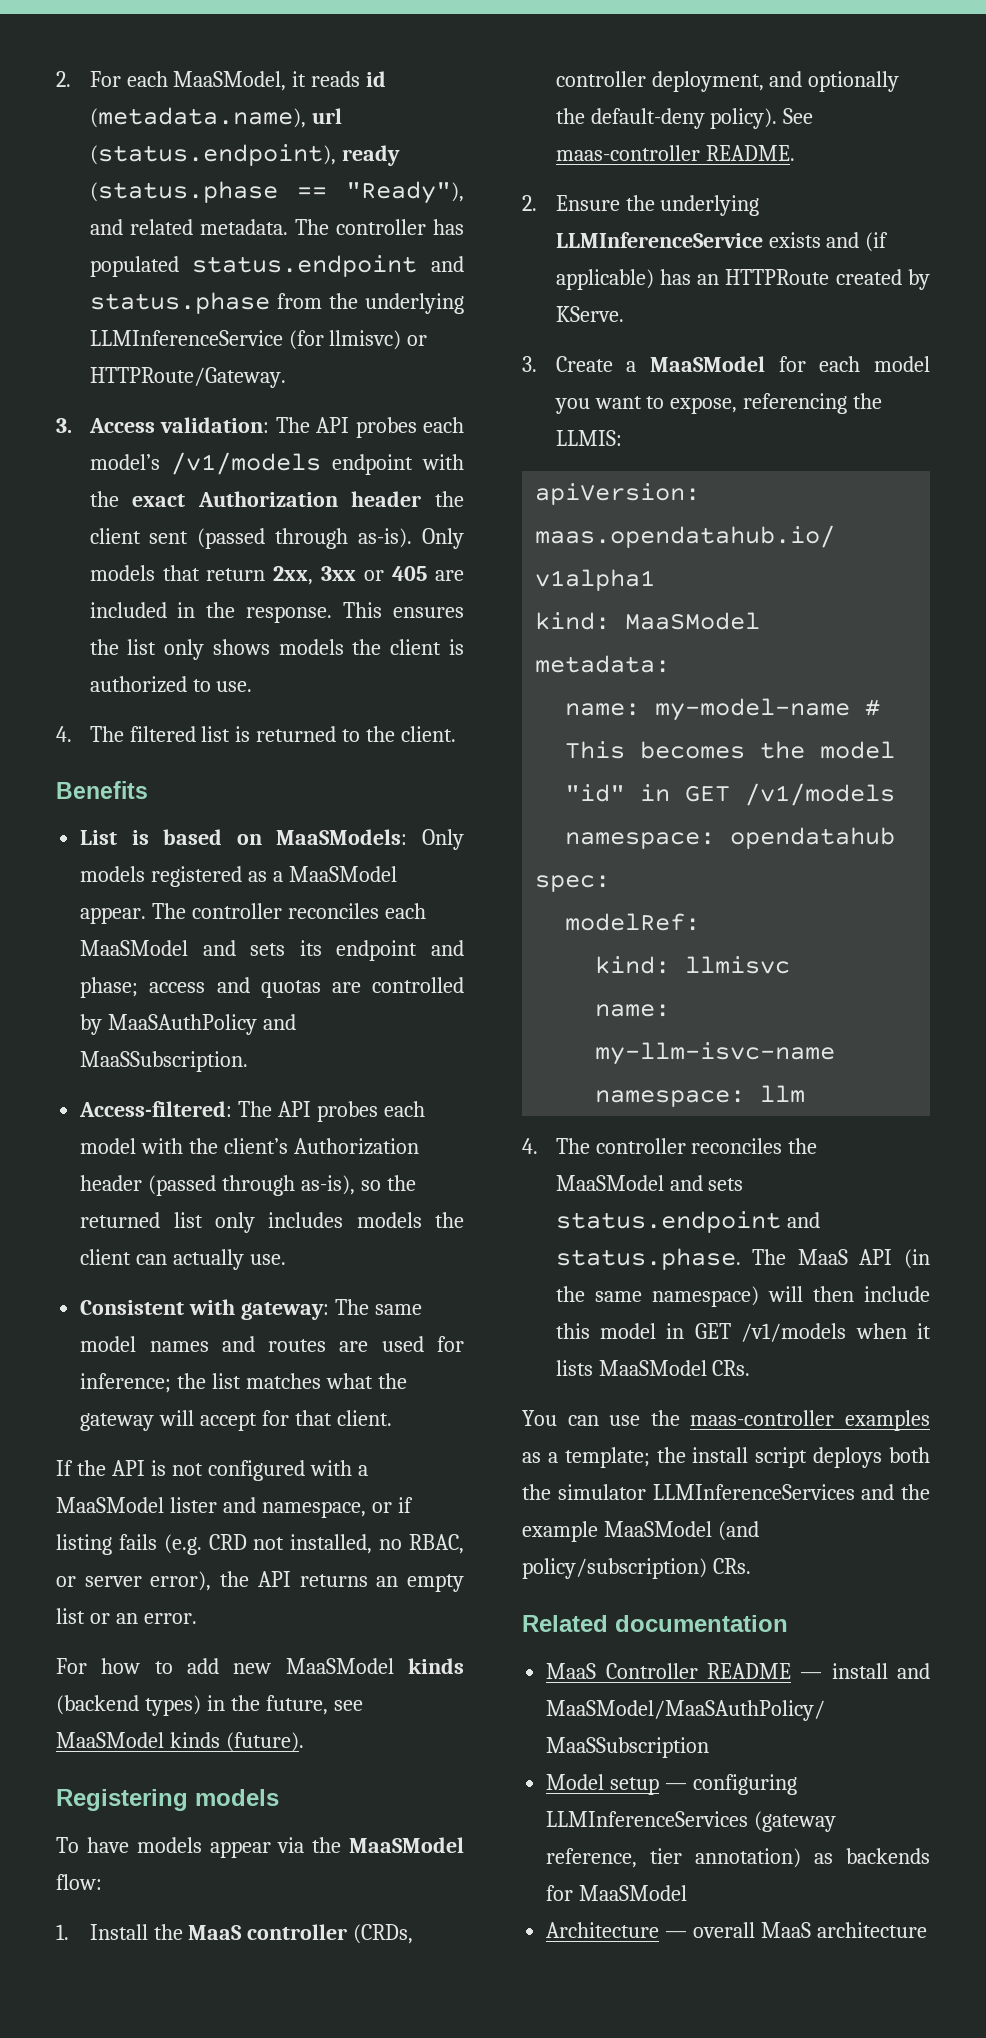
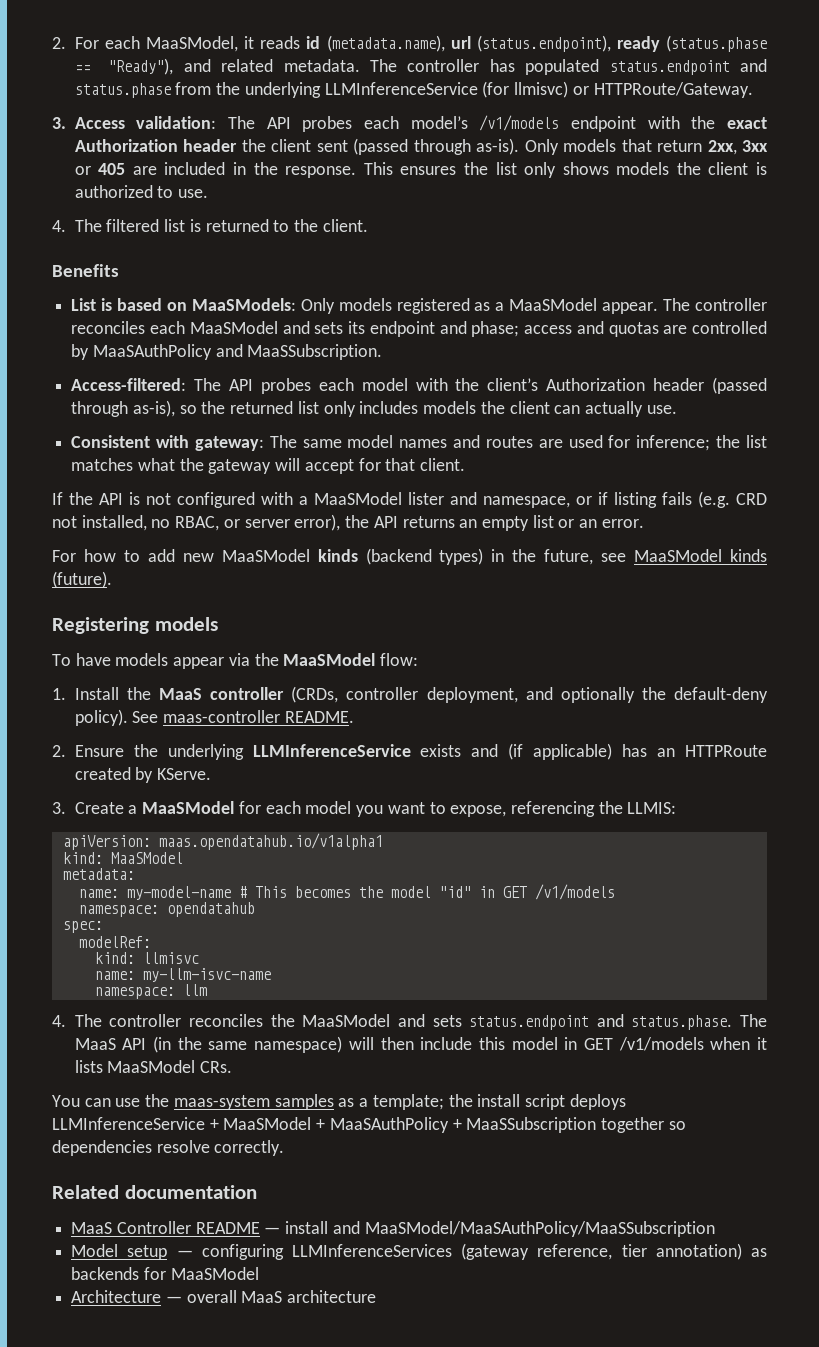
- You can use the maas-controller examples as a template; the install script deploys both the simulator LLMInferenceServices and the example MaaSModel (and policy/subscription) CRs.
+ You can use the maas-system samples as a template; the install script deploys LLMInferenceService + MaaSModel + MaaSAuthPolicy + MaaSSubscription together so dependencies resolve correctly.

